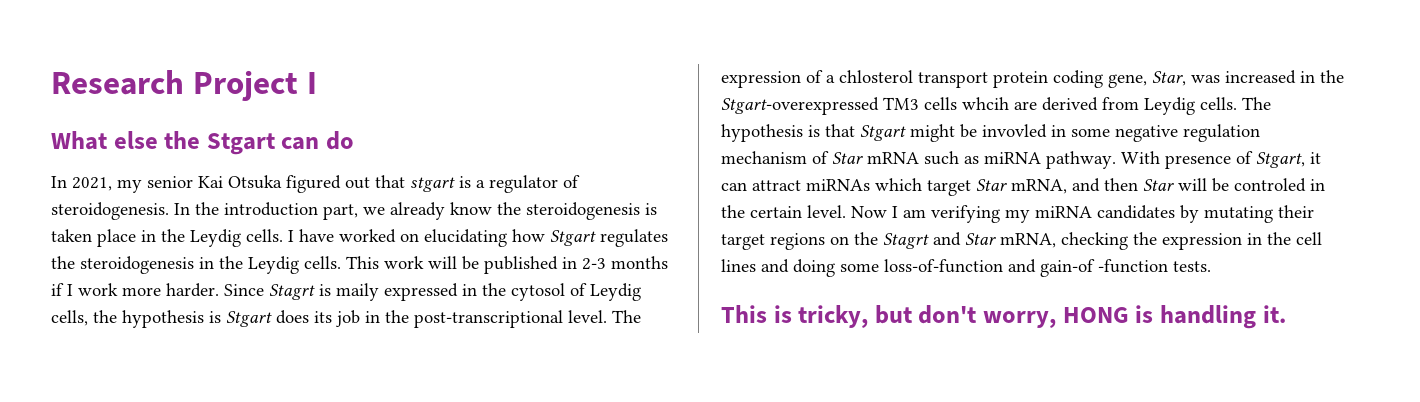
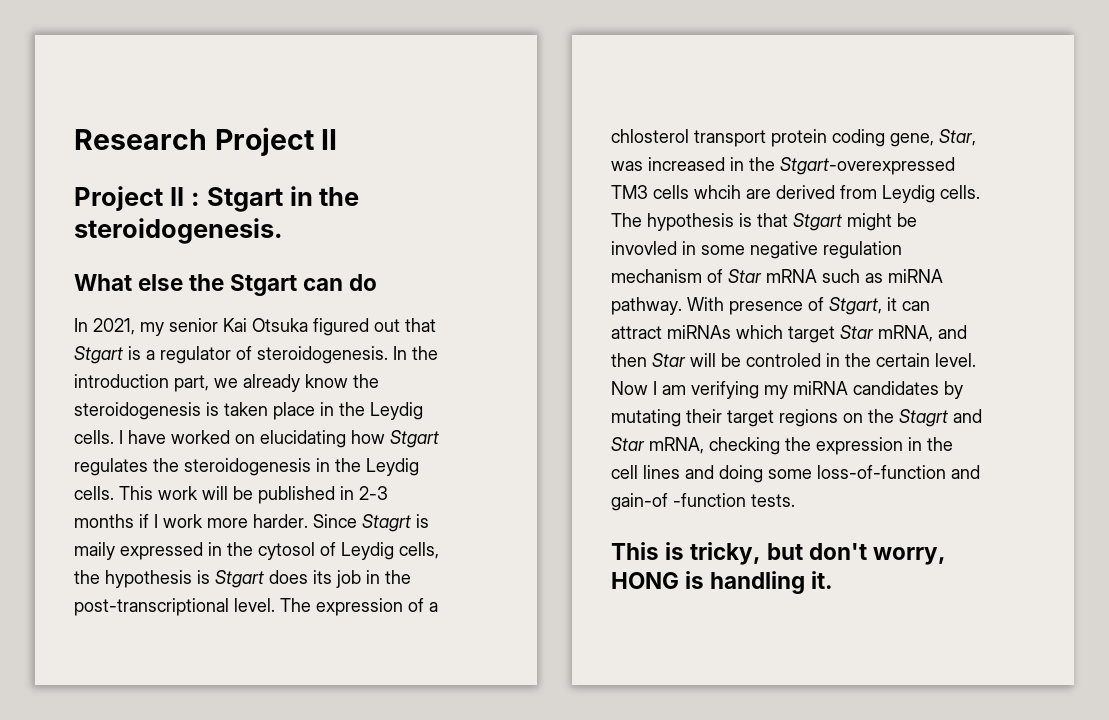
- Research Project I
+ Research Project II
+ Project II : Stgart in the steroidogenesis.
- In 2021, my senior Kai Otsuka figured out that stgart is a regulator of steroidogenesis.
+ In 2021, my senior Kai Otsuka figured out that Stgart is a regulator of steroidogenesis.

